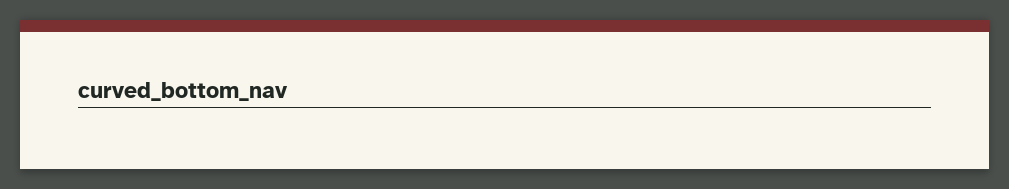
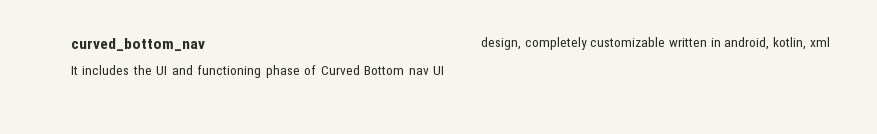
+ It includes the UI and functioning phase of Curved Bottom nav UI design, completely customizable written in android, kotlin, xml

